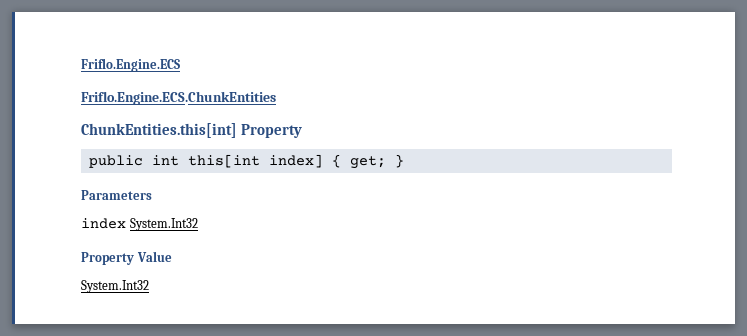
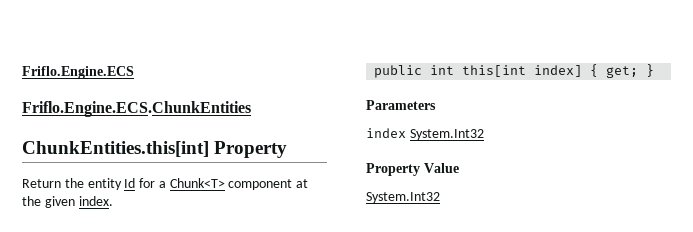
+ Return the entity Id for a Chunk<T> component at the given index.

